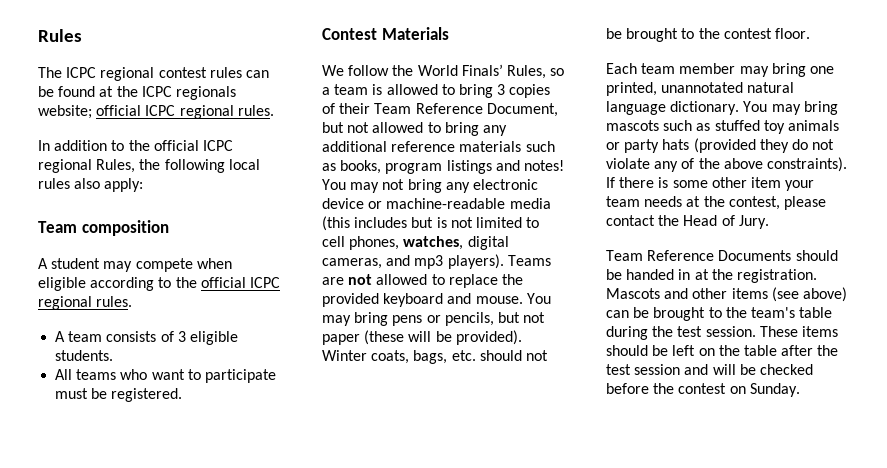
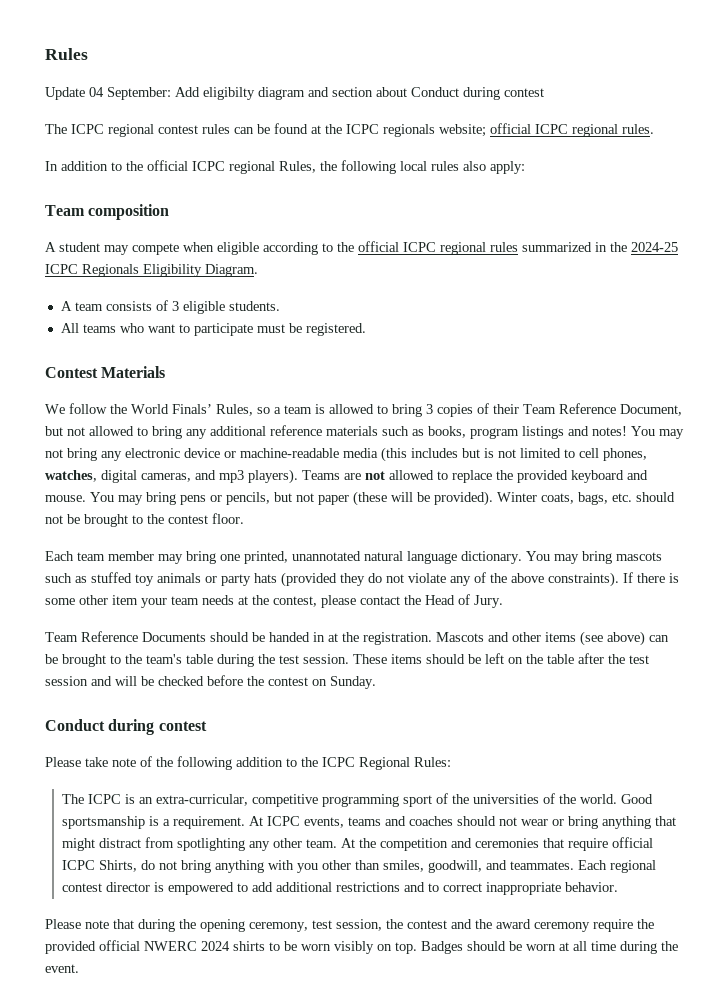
+ Update 04 September: Add eligibilty diagram and section about Conduct during contest
- A student may compete when eligible according to the official ICPC regional rules.
+ A student may compete when eligible according to the official ICPC regional rules summarized in the 2024-25 ICPC Regionals Eligibility Diagram.
  These items should be left on the table after the test session and will be checked before the contest on Sunday.
+ Conduct during contest
+ Please take note of the following addition to the ICPC Regional Rules:
+ The ICPC is an extra-curricular, competitive programming sport of the universities of the world. Good sportsmanship is a requirement. At ICPC events, teams and coaches should not wear or bring anything that might distract from spotlighting any other team. At the competition and ceremonies that require official ICPC Shirts, do not bring anything with you other than smiles, goodwill, and teammates. Each regional contest director is empowered to add additional restrictions and to correct inappropriate behavior.
+ Please note that during the opening ceremony, test session, the contest and the award ceremony require the provided official NWERC 2024 shirts to be worn visibly on top. Badges should be worn at all time during the event.

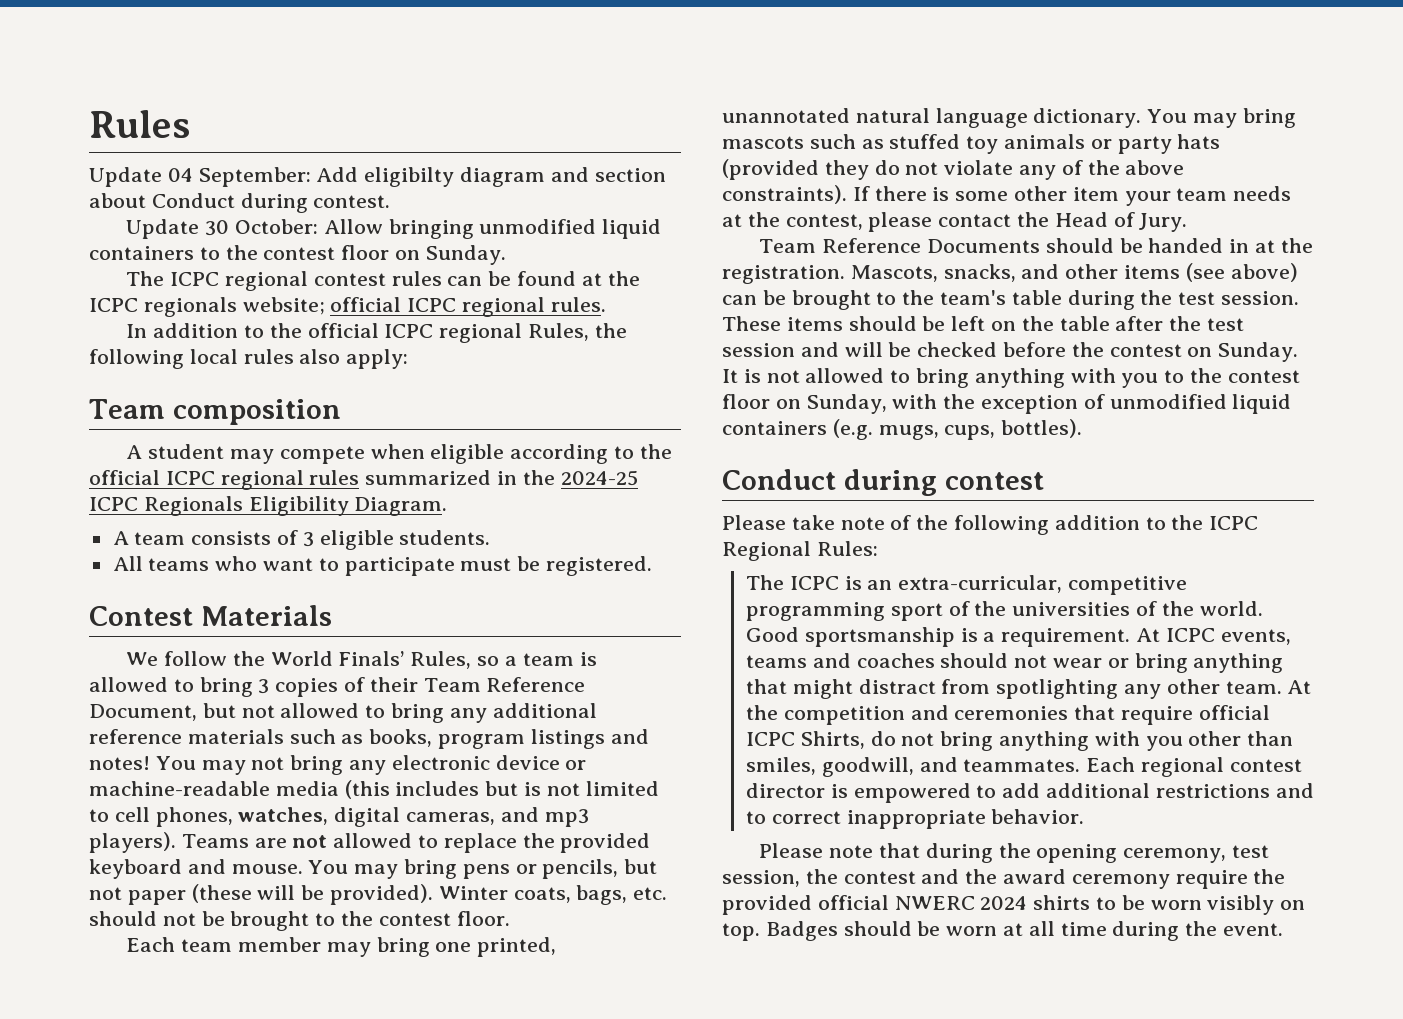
- Update 04 September: Add eligibilty diagram and section about Conduct during contest
+ Update 04 September: Add eligibilty diagram and section about Conduct during contest.
+ Update 30 October: Allow bringing unmodified liquid containers to the contest floor on Sunday.
- Mascots and other items (see above) can be brought to the team's table during the test session.
+ Mascots, snacks, and other items (see above) can be brought to the team's table during the test session.
+ It is not allowed to bring anything with you to the contest floor on Sunday, with the exception of unmodified liquid containers (e.g. mugs, cups, bottles).

